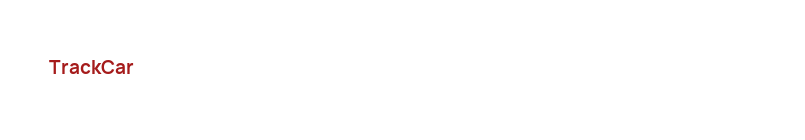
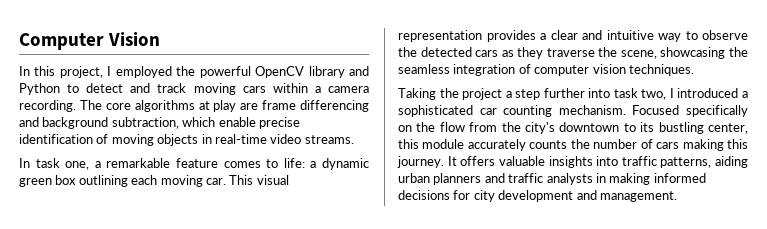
- TrackCar
+ Computer Vision
+ In this project, I employed the powerful OpenCV library and Python to detect and track moving cars within a camera recording. The core algorithms at play are frame differencing and background subtraction, which enable precise identification of moving objects in real-time video streams.
+ In task one, a remarkable feature comes to life: a dynamic green box outlining each moving car. This visual representation provides a clear and intuitive way to observe the detected cars as they traverse the scene, showcasing the seamless integration of computer vision techniques.
+ Taking the project a step further into task two, I introduced a sophisticated car counting mechanism. Focused specifically on the flow from the city's downtown to its bustling center, this module accurately counts the number of cars making this journey. It offers valuable insights into traffic patterns, aiding urban planners and traffic analysts in making informed decisions for city development and management.

